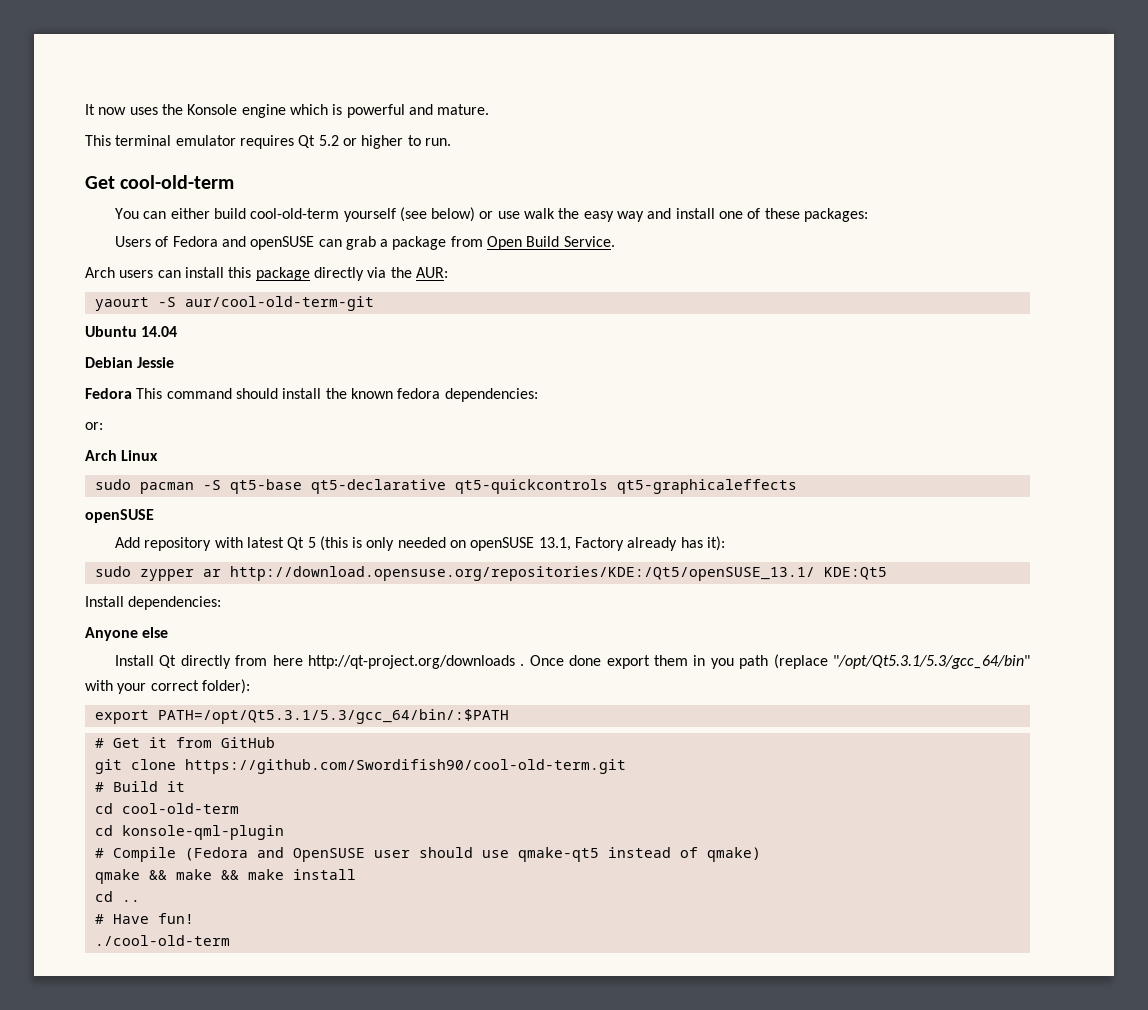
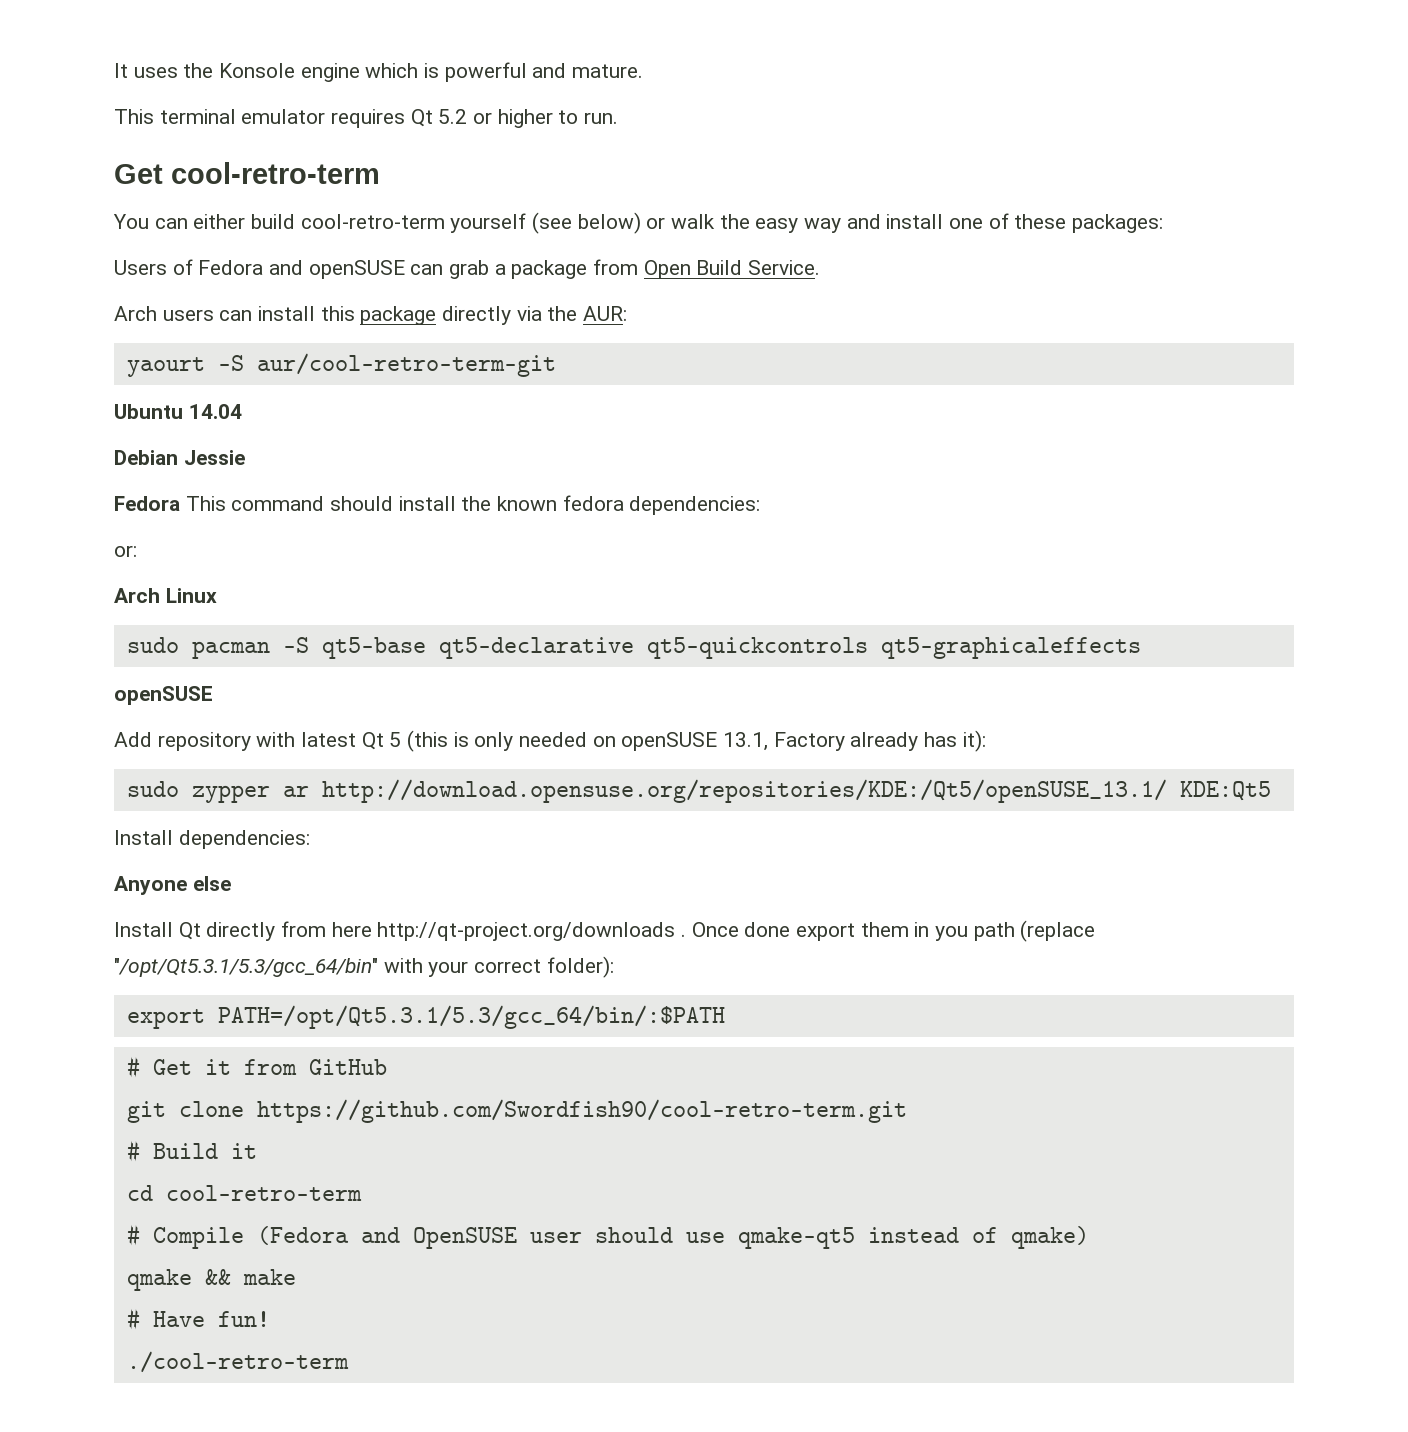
- It now uses the Konsole engine which is powerful and mature.
+ It uses the Konsole engine which is powerful and mature.
- Get cool-old-term
+ Get cool-retro-term
- You can either build cool-old-term yourself (see below) or use walk the easy way and install one of these packages:
+ You can either build cool-retro-term yourself (see below) or walk the easy way and install one of these packages:
- yaourt -S aur/cool-old-term-git
+ yaourt -S aur/cool-retro-term-git
- git clone https://github.com/Swordifish90/cool-old-term.git
+ git clone https://github.com/Swordfish90/cool-retro-term.git
- cd cool-old-term
- cd konsole-qml-plugin
+ cd cool-retro-term
- qmake && make && make install
- cd ..
+ qmake && make
- ./cool-old-term
+ ./cool-retro-term

